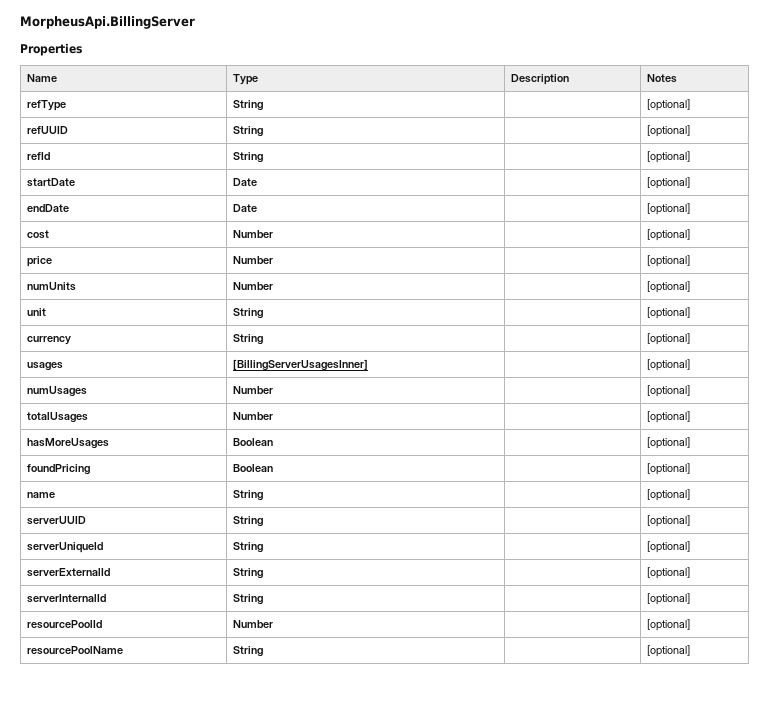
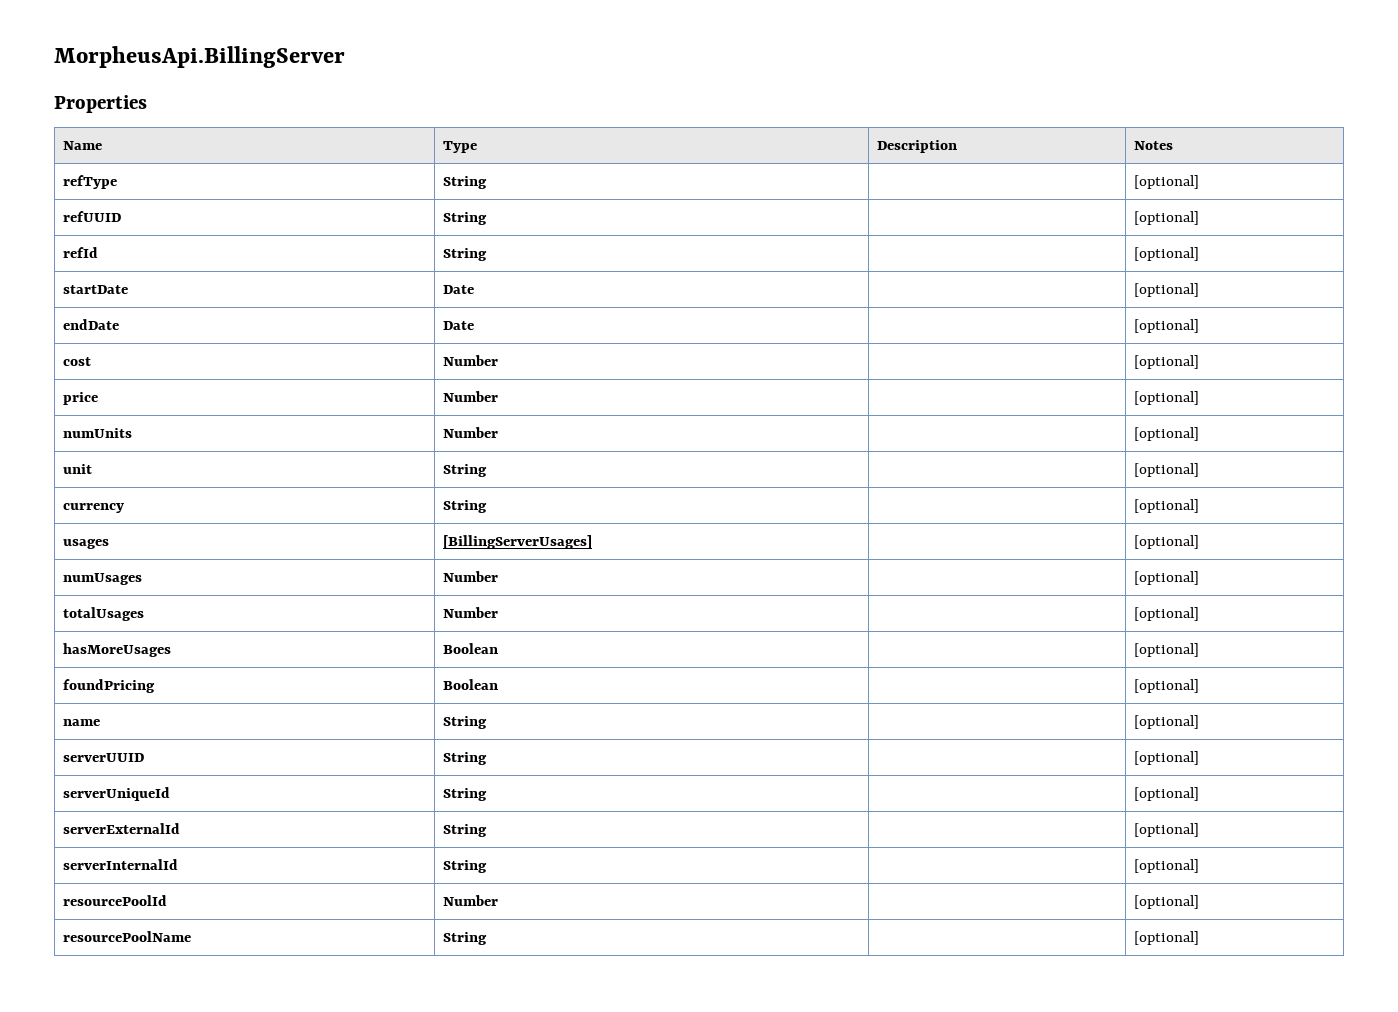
- usages | [BillingServerUsagesInner] | | [optional]
+ usages | [BillingServerUsages] | | [optional]

